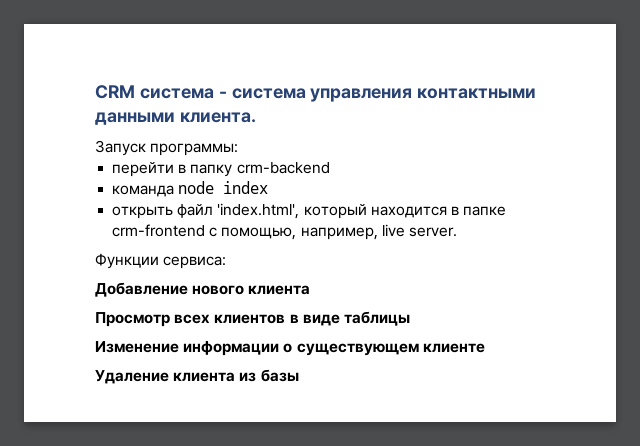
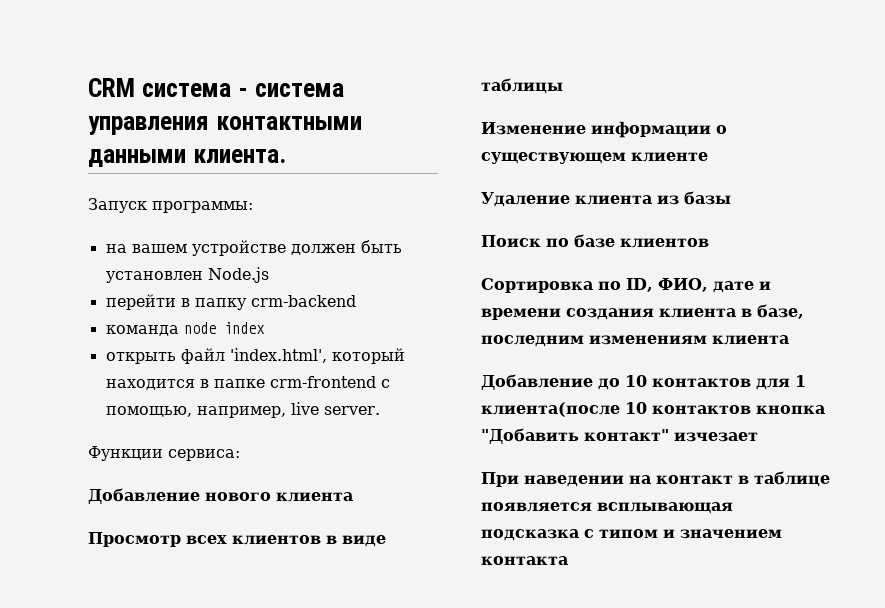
+ на вашем устройстве должен быть установлен Node.js
+ Поиск по базе клиентов
+ Сортировка по ID, ФИО, дате и времени создания клиента в базе, последним изменениям клиента
+ Добавление до 10 контактов для 1 клиента(после 10 контактов кнопка "Добавить контакт" изчезает
+ При наведении на контакт в таблице появляется всплывающая подсказка с типом и значением контакта

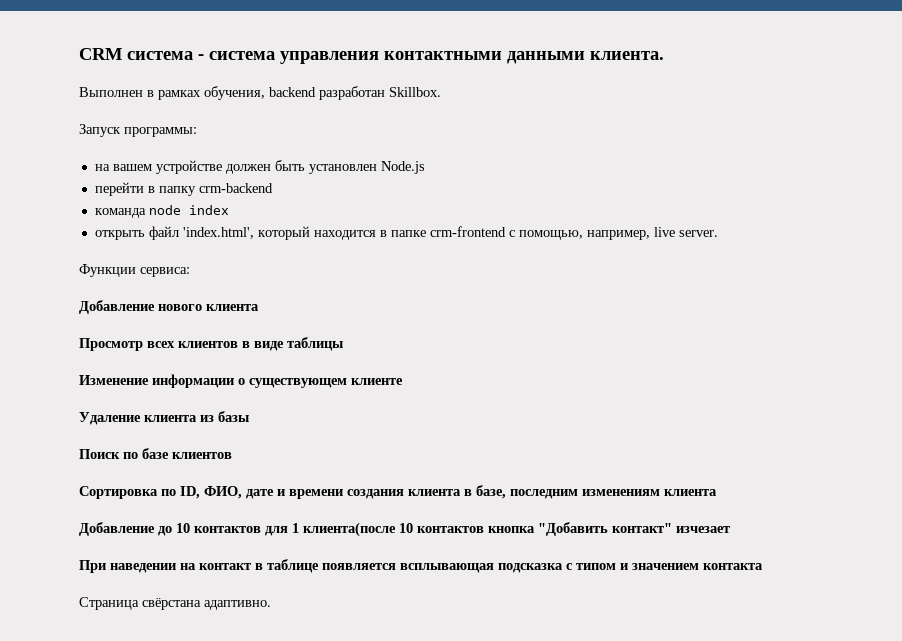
+ Выполнен в рамках обучения, backend разработан Skillbox.
+ Cтраница свёрстана адаптивно.

